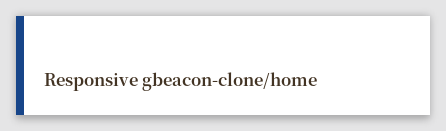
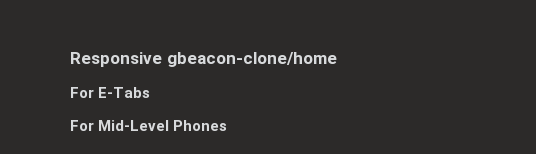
+ For E-Tabs
+ For Mid-Level Phones

